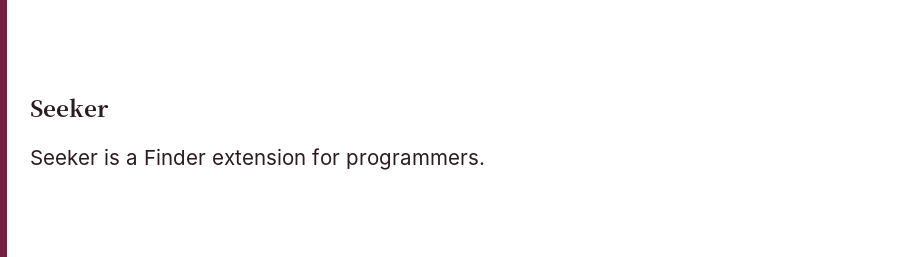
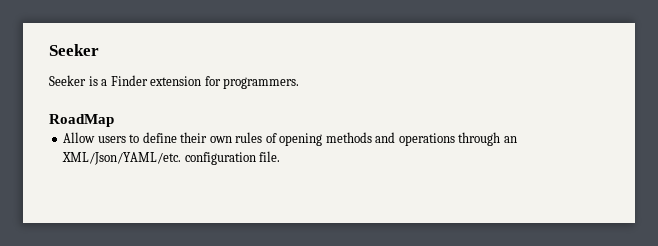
+ RoadMap
+ Allow users to define their own rules of opening methods and operations through an XML/Json/YAML/etc. configuration file.

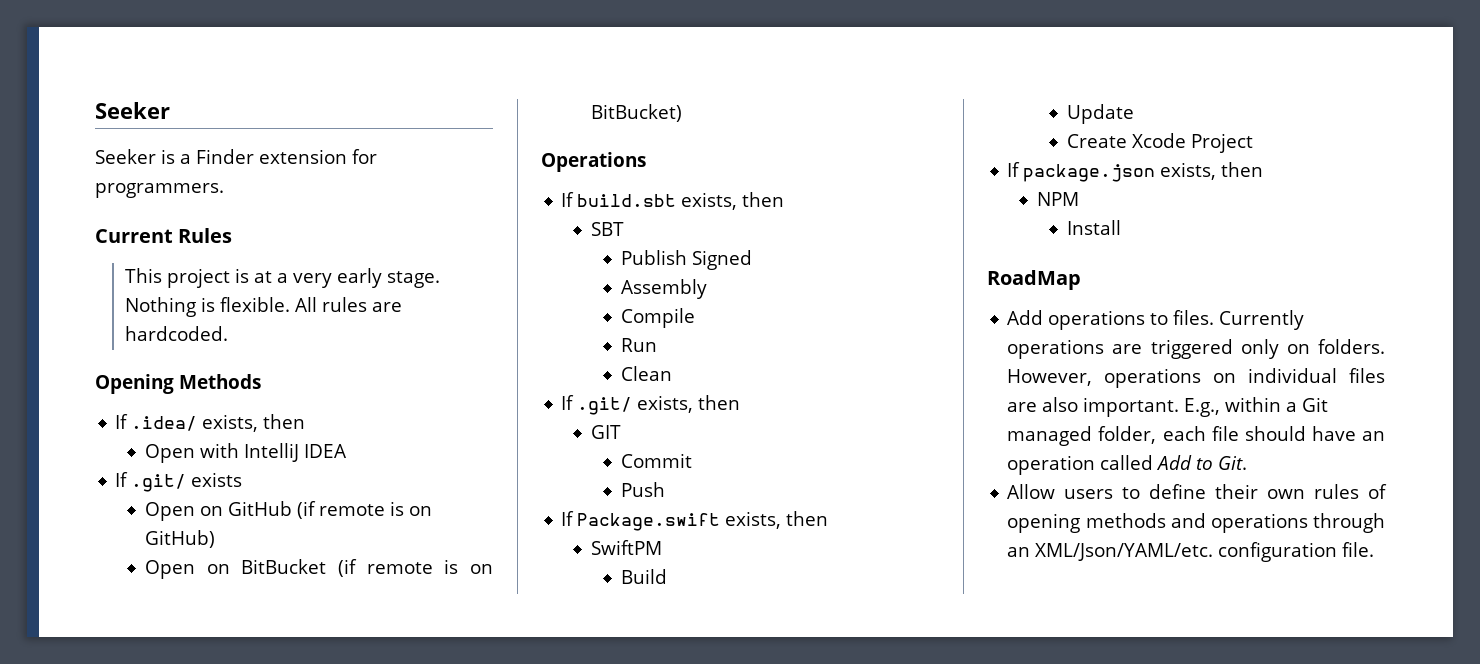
+ Current Rules
+ This project is at a very early stage. Nothing is flexible. All rules are hardcoded.
+ Opening Methods
+ If .idea/ exists, then
+ Open with IntelliJ IDEA
+ If .git/ exists
+ Open on GitHub (if remote is on GitHub)
+ Open on BitBucket (if remote is on BitBucket)
+ Operations
+ If build.sbt exists, then
+ SBT
+ Publish Signed
+ Assembly
+ Compile
+ Run
+ Clean
+ If .git/ exists, then
+ GIT
+ Commit
+ Push
+ If Package.swift exists, then
+ SwiftPM
+ Build
+ Update
+ Create Xcode Project
+ If package.json exists, then
+ NPM
+ Install
  RoadMap
+ Add operations to files. Currently operations are triggered only on folders. However, operations on individual files are also important. E.g., within a Git managed folder, each file should have an operation called Add to Git.

